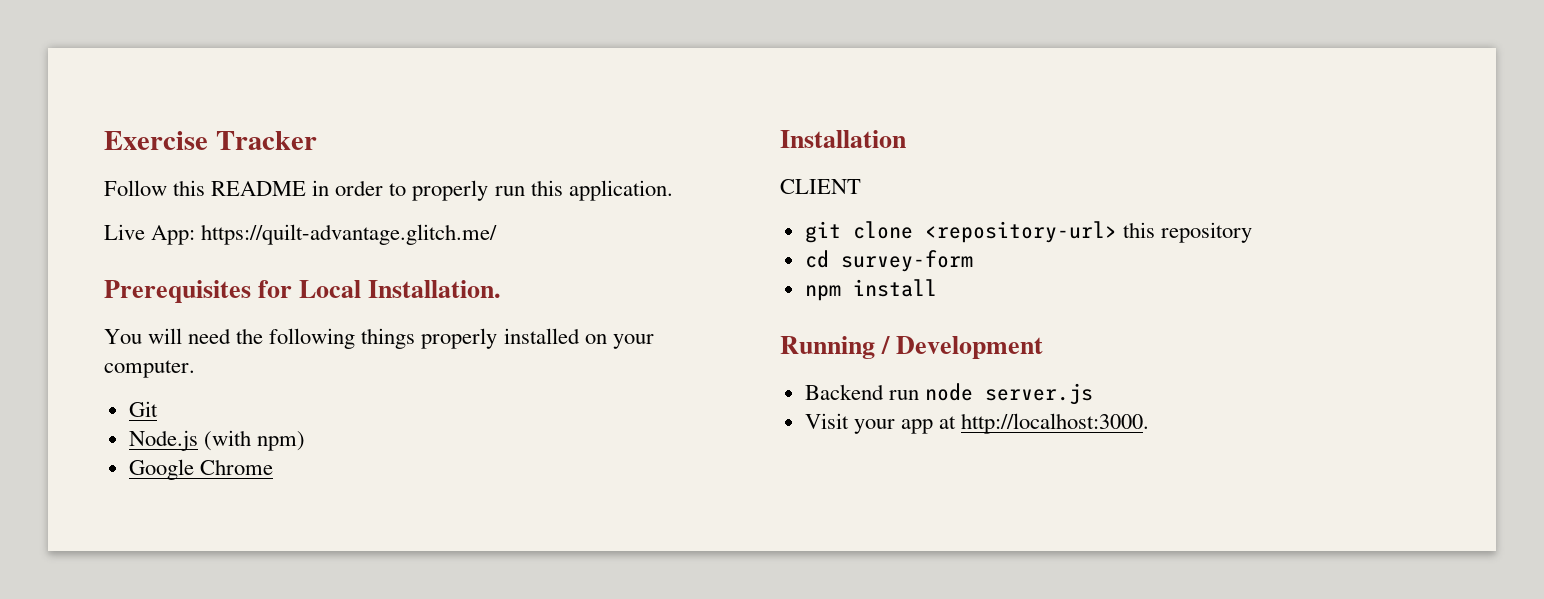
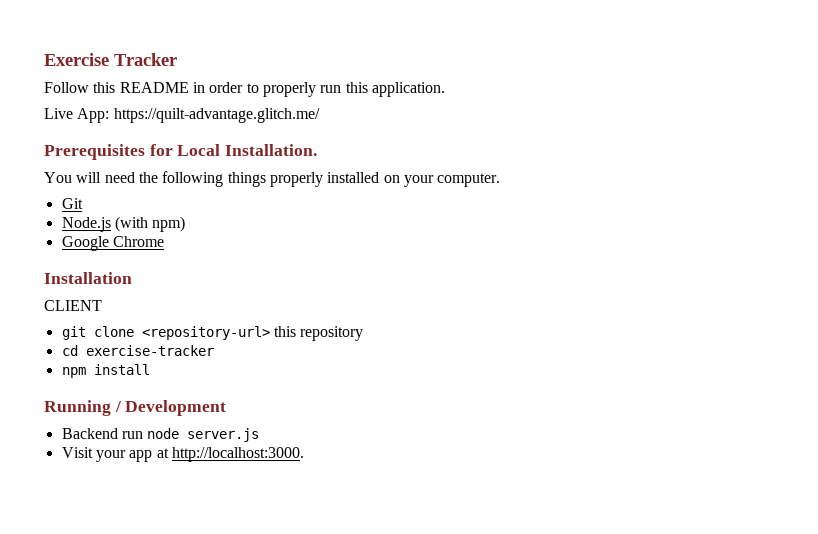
- cd survey-form
+ cd exercise-tracker

